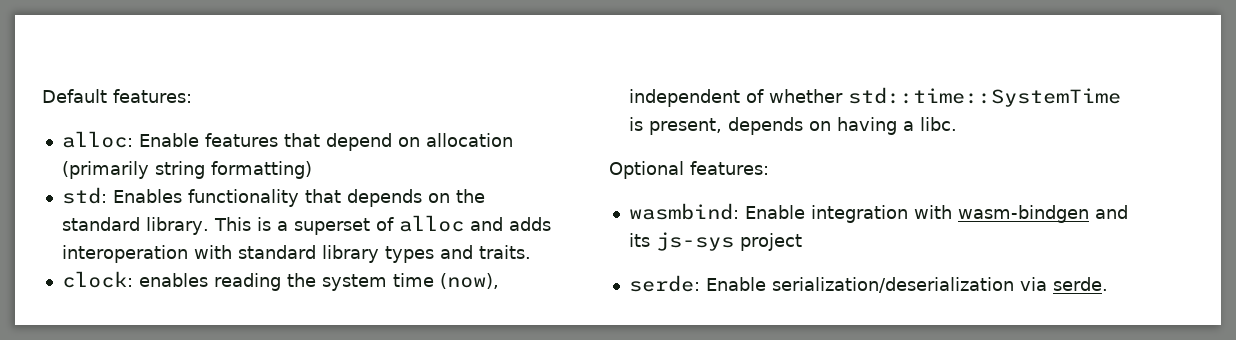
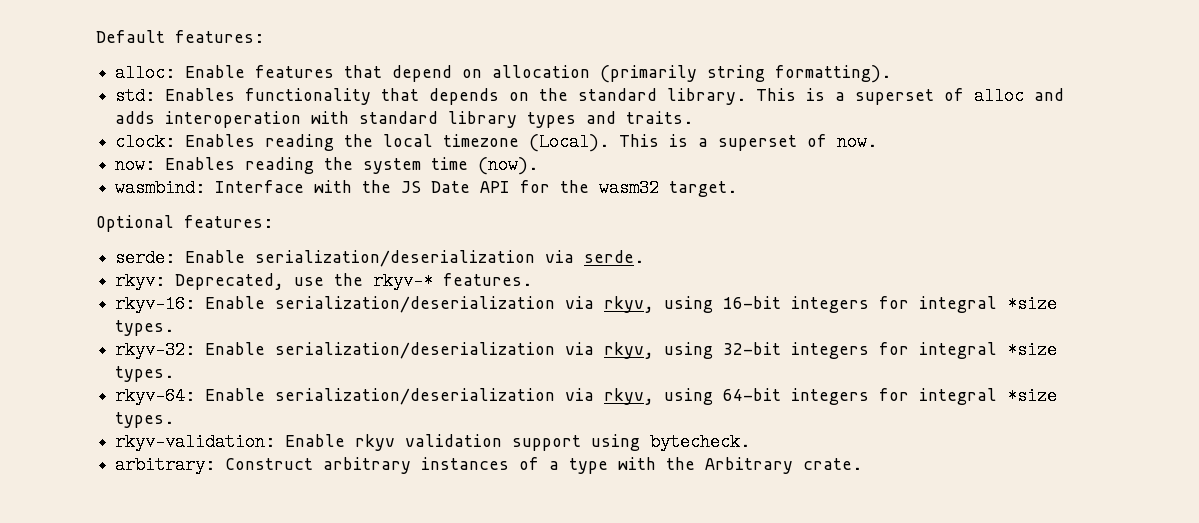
- alloc: Enable features that depend on allocation (primarily string formatting)
+ alloc: Enable features that depend on allocation (primarily string formatting).
- clock: enables reading the system time (now), independent of whether std::time::SystemTime is present, depends on having a libc.
+ clock: Enables reading the local timezone (Local). This is a superset of now.
+ now: Enables reading the system time (now).
+ wasmbind: Interface with the JS Date API for the wasm32 target.
  Optional features:
- wasmbind: Enable integration with wasm-bindgen and its js-sys project
+ rkyv: Deprecated, use the rkyv-* features.
+ rkyv-16: Enable serialization/deserialization via rkyv, using 16-bit integers for integral *size types.
+ rkyv-32: Enable serialization/deserialization via rkyv, using 32-bit integers for integral *size types.
+ rkyv-64: Enable serialization/deserialization via rkyv, using 64-bit integers for integral *size types.
+ rkyv-validation: Enable rkyv validation support using bytecheck.
+ arbitrary: Construct arbitrary instances of a type with the Arbitrary crate.

